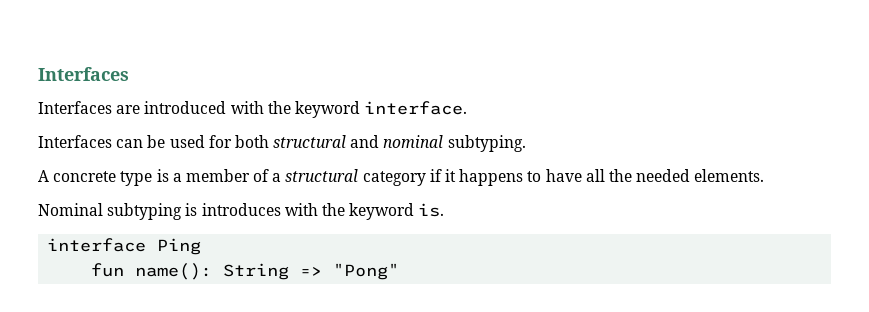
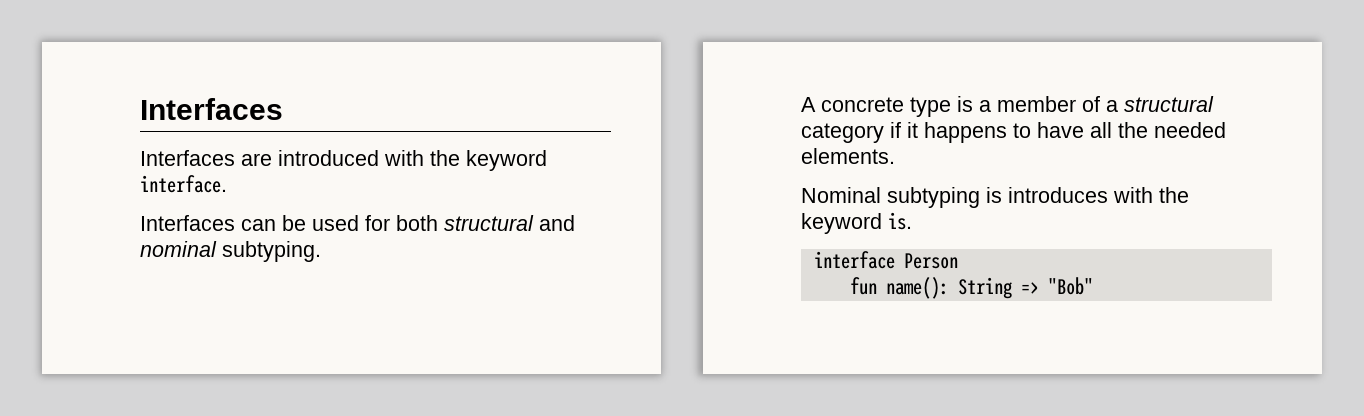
- interface Ping
+ interface Person
- fun name(): String => "Pong"
+ fun name(): String => "Bob"

